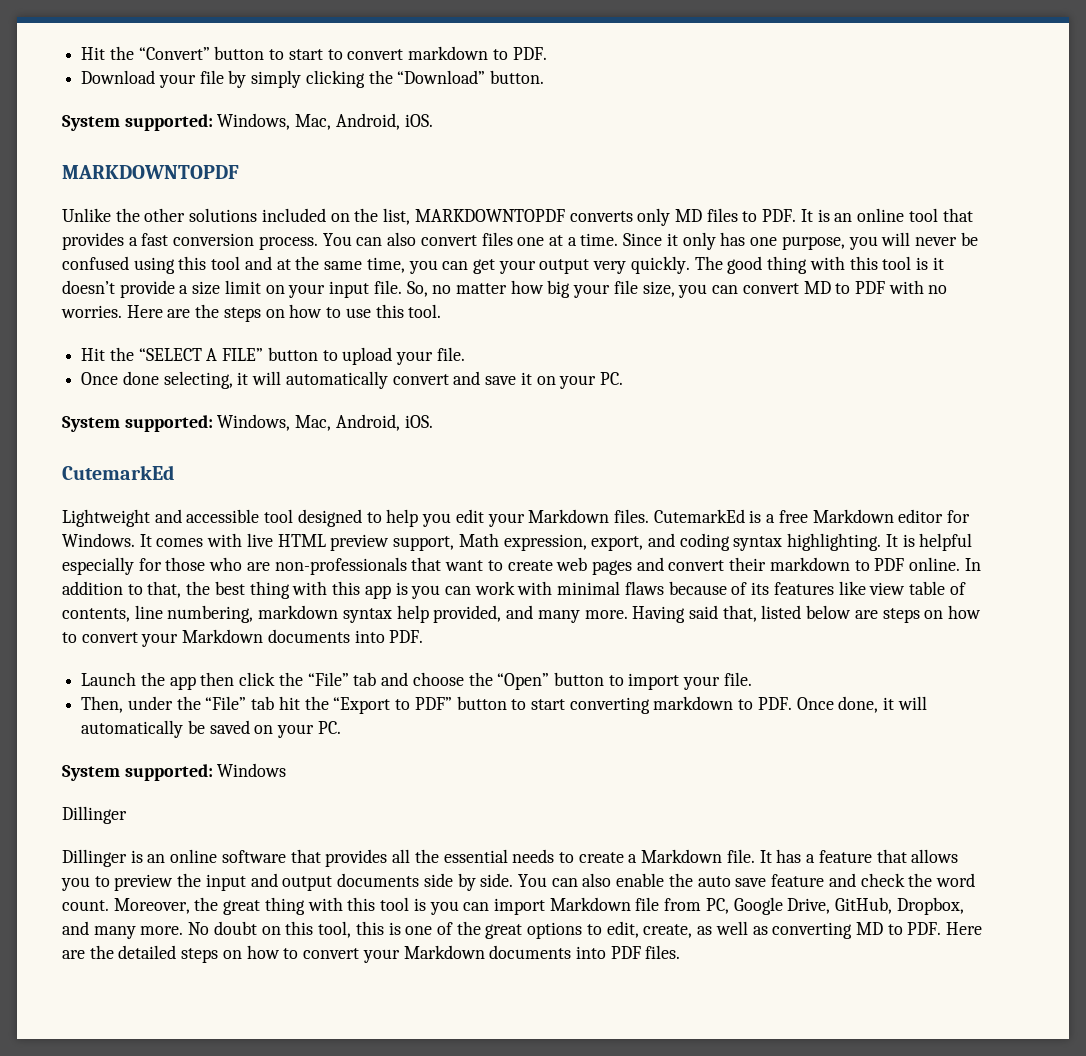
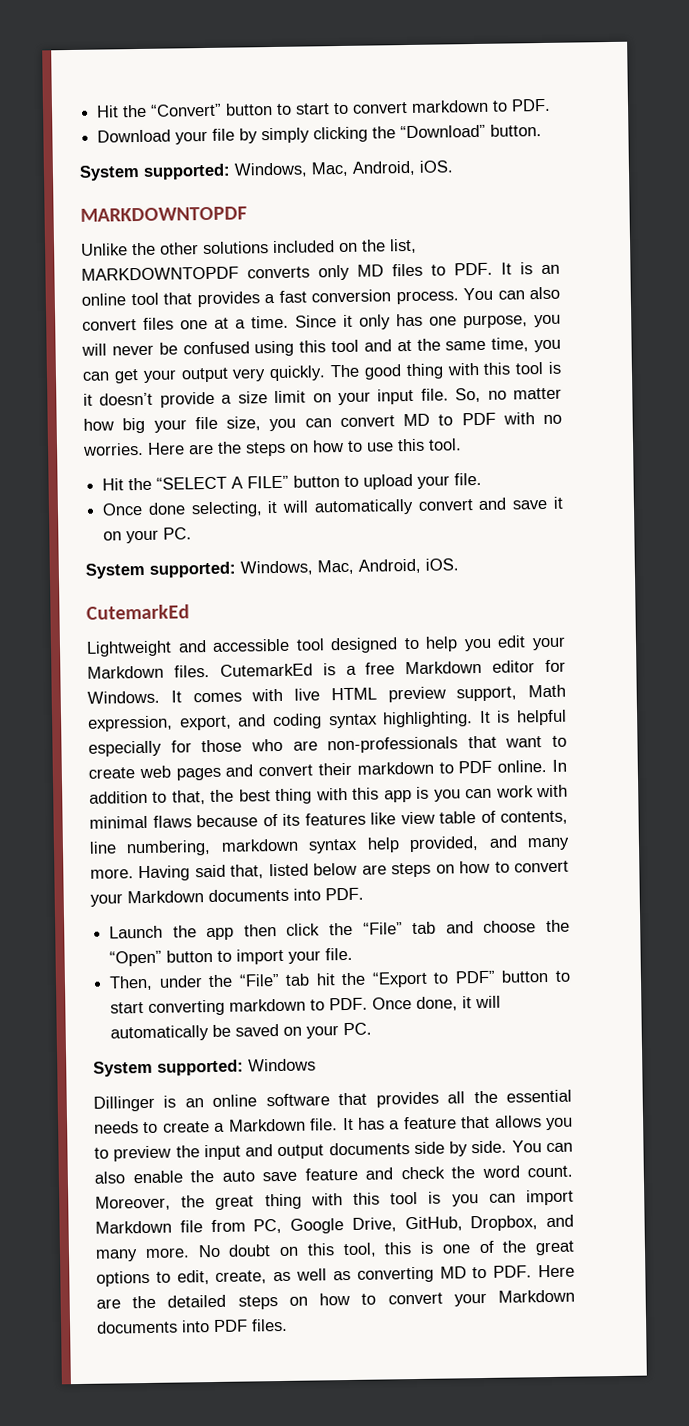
  System supported: Windows
- Dillinger

